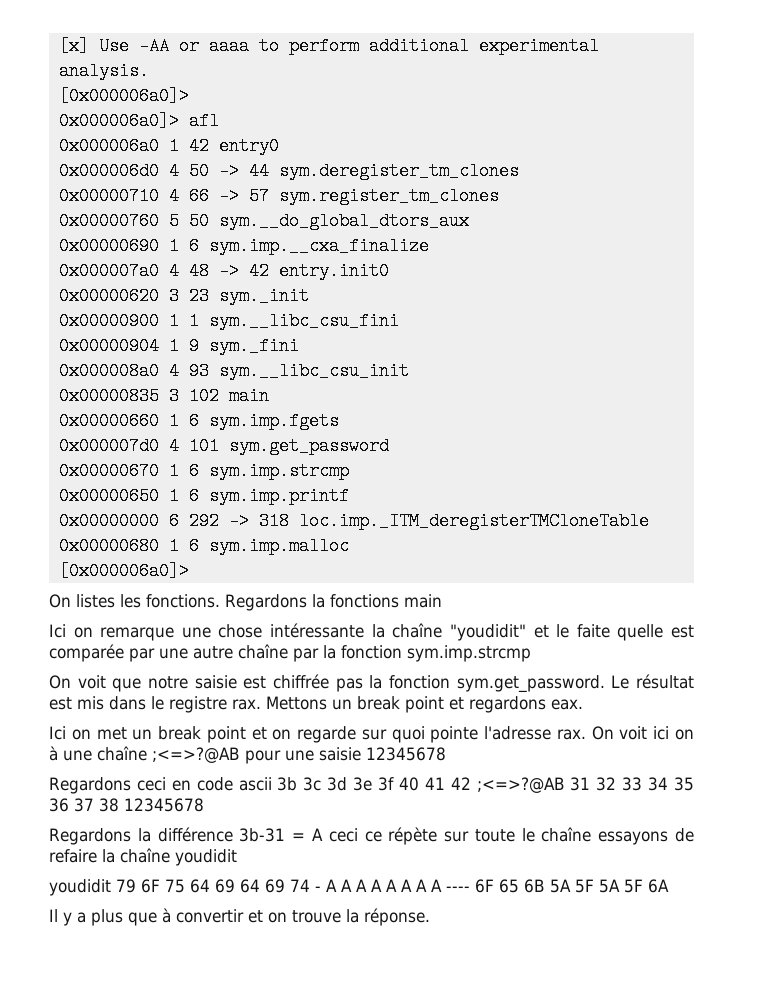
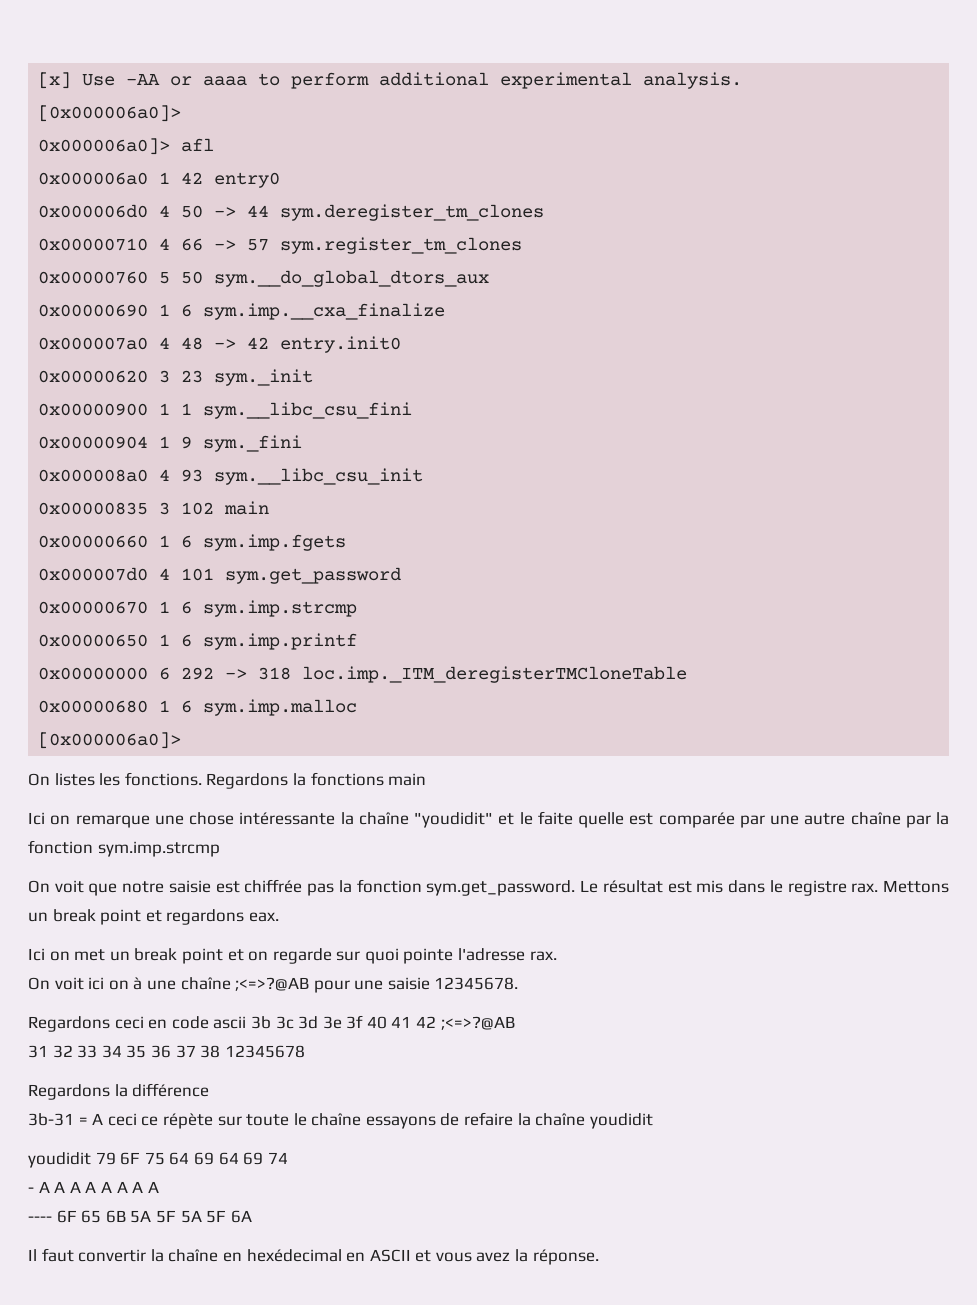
- Ici on met un break point et on regarde sur quoi pointe l'adresse rax. On voit ici on à une chaîne ;<=>?@AB pour une saisie 12345678
+ Ici on met un break point et on regarde sur quoi pointe l'adresse rax.
+ On voit ici on à une chaîne ;<=>?@AB pour une saisie 12345678.
- Regardons ceci en code ascii 3b 3c 3d 3e 3f 40 41 42 ;<=>?@AB 31 32 33 34 35 36 37 38 12345678
+ Regardons ceci en code ascii 3b 3c 3d 3e 3f 40 41 42 ;<=>?@AB
+ 31 32 33 34 35 36 37 38 12345678
- Regardons la différence 3b-31 = A ceci ce répète sur toute le chaîne essayons de refaire la chaîne youdidit
+ Regardons la différence
+ 3b-31 = A ceci ce répète sur toute le chaîne essayons de refaire la chaîne youdidit
- youdidit 79 6F 75 64 69 64 69 74 - A A A A A A A A ---- 6F 65 6B 5A 5F 5A 5F 6A
+ youdidit 79 6F 75 64 69 64 69 74
+ - A A A A A A A A
+ ---- 6F 65 6B 5A 5F 5A 5F 6A
- Il y a plus que à convertir et on trouve la réponse.
+ Il faut convertir la chaîne en hexédecimal en ASCII et vous avez la réponse.

